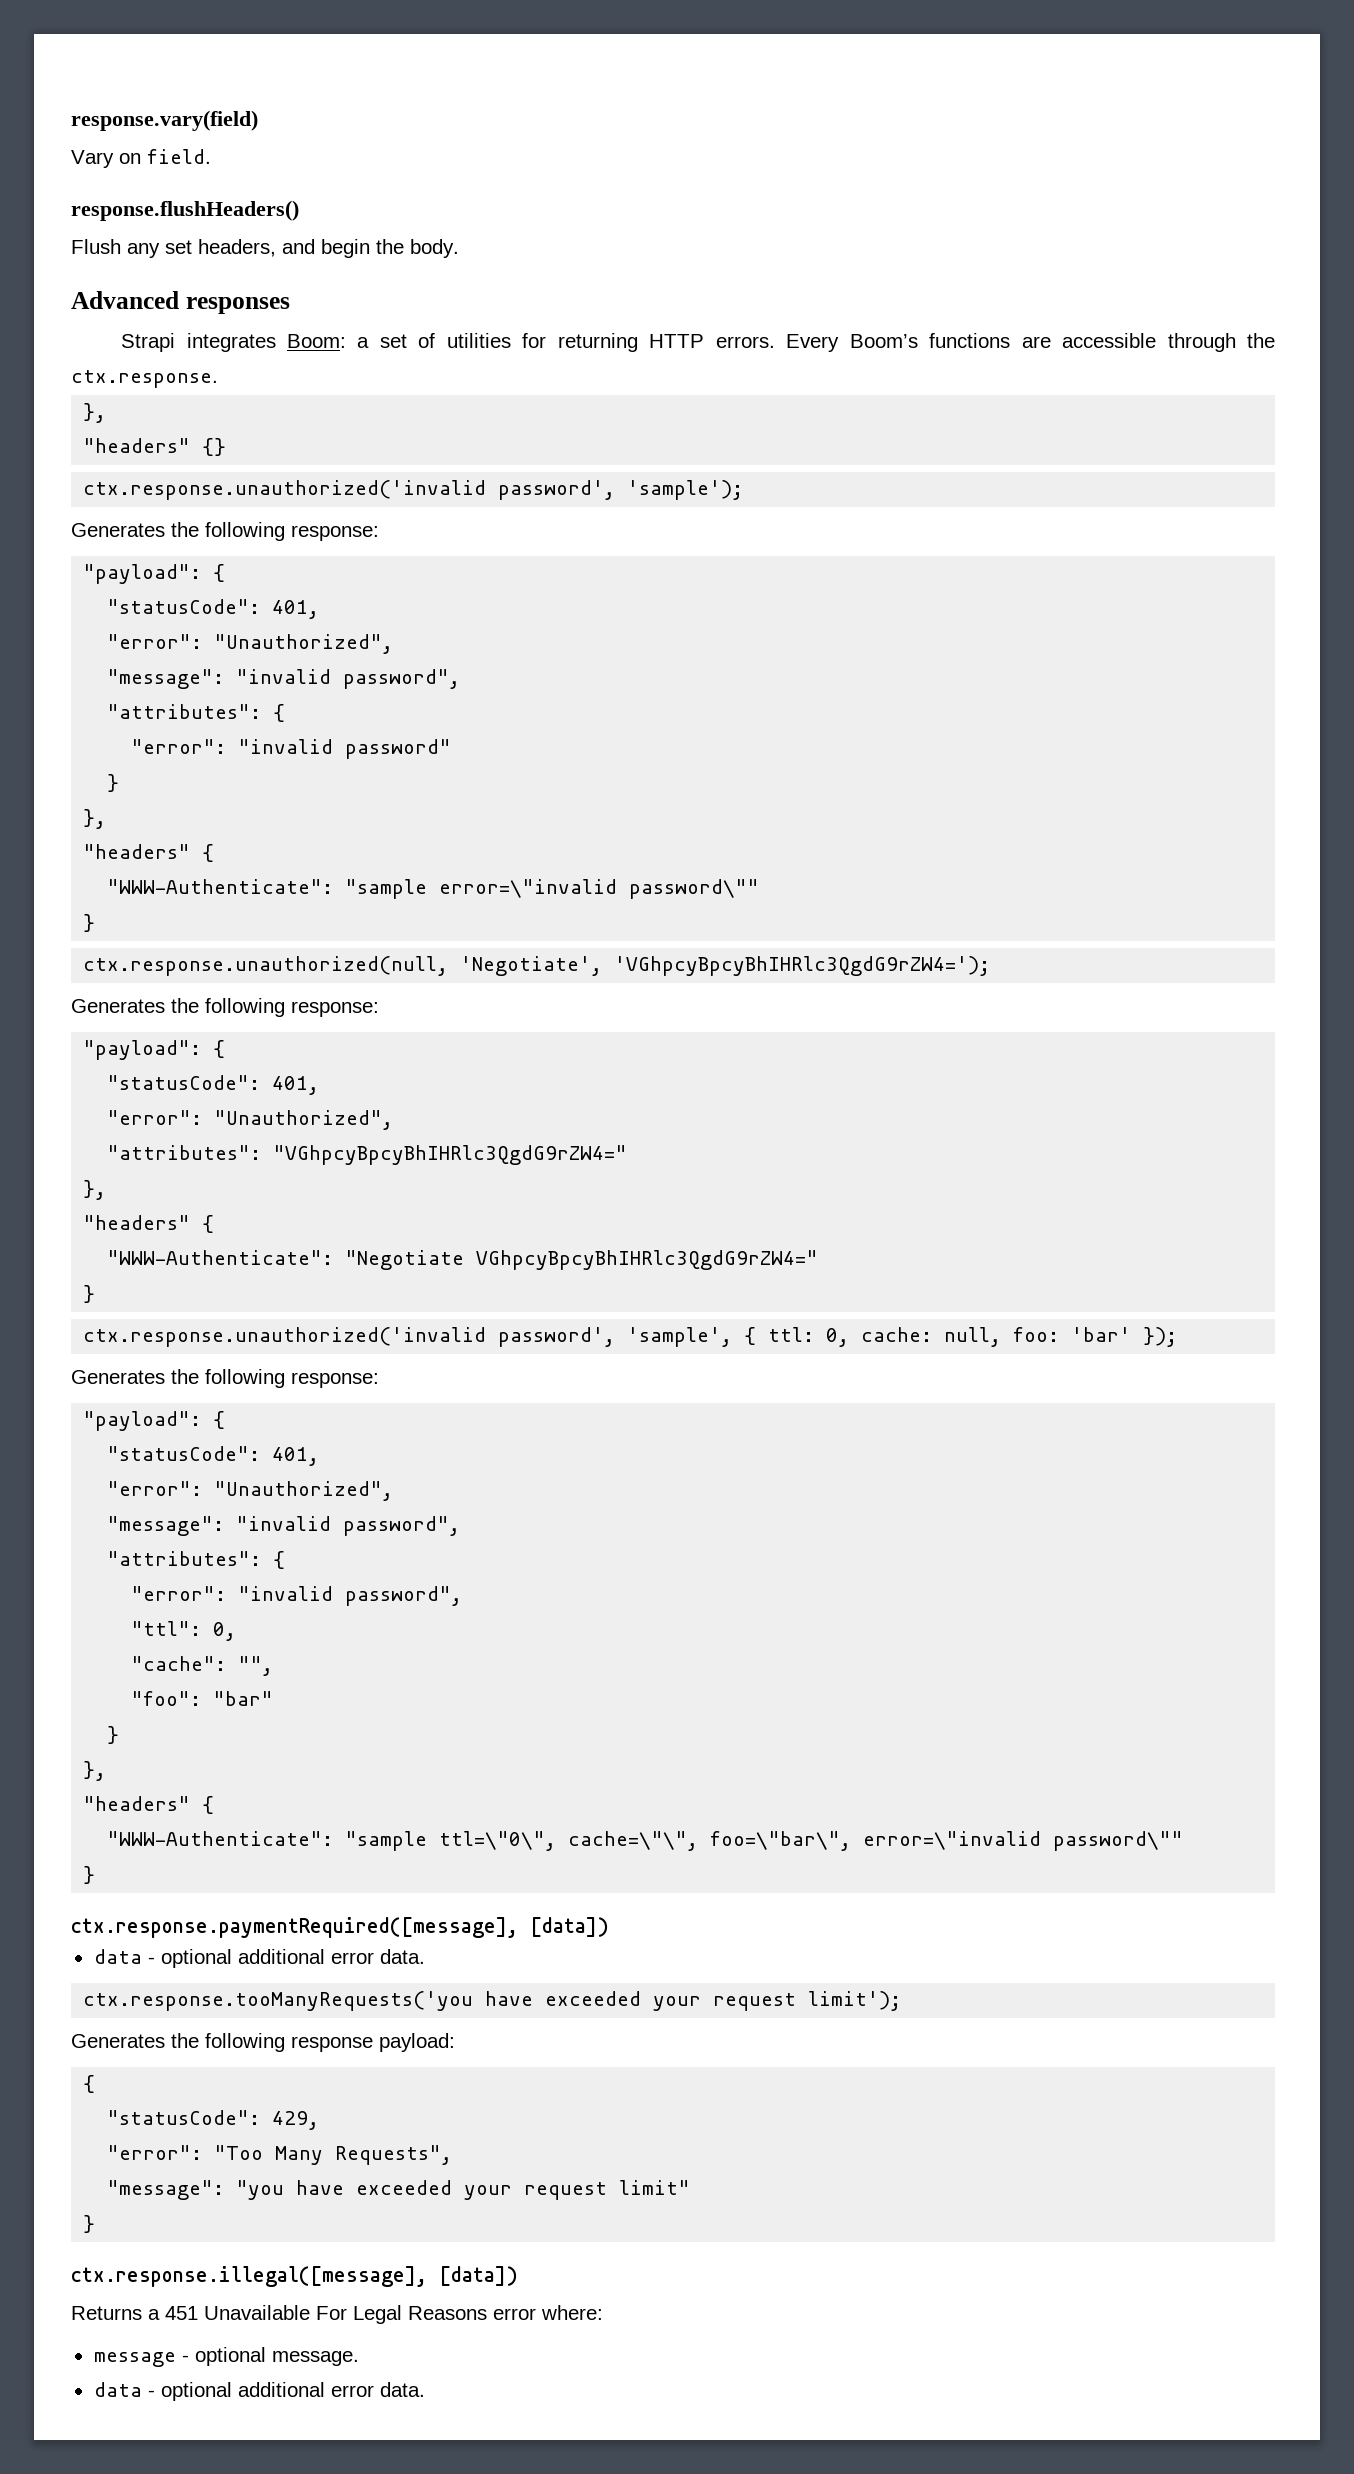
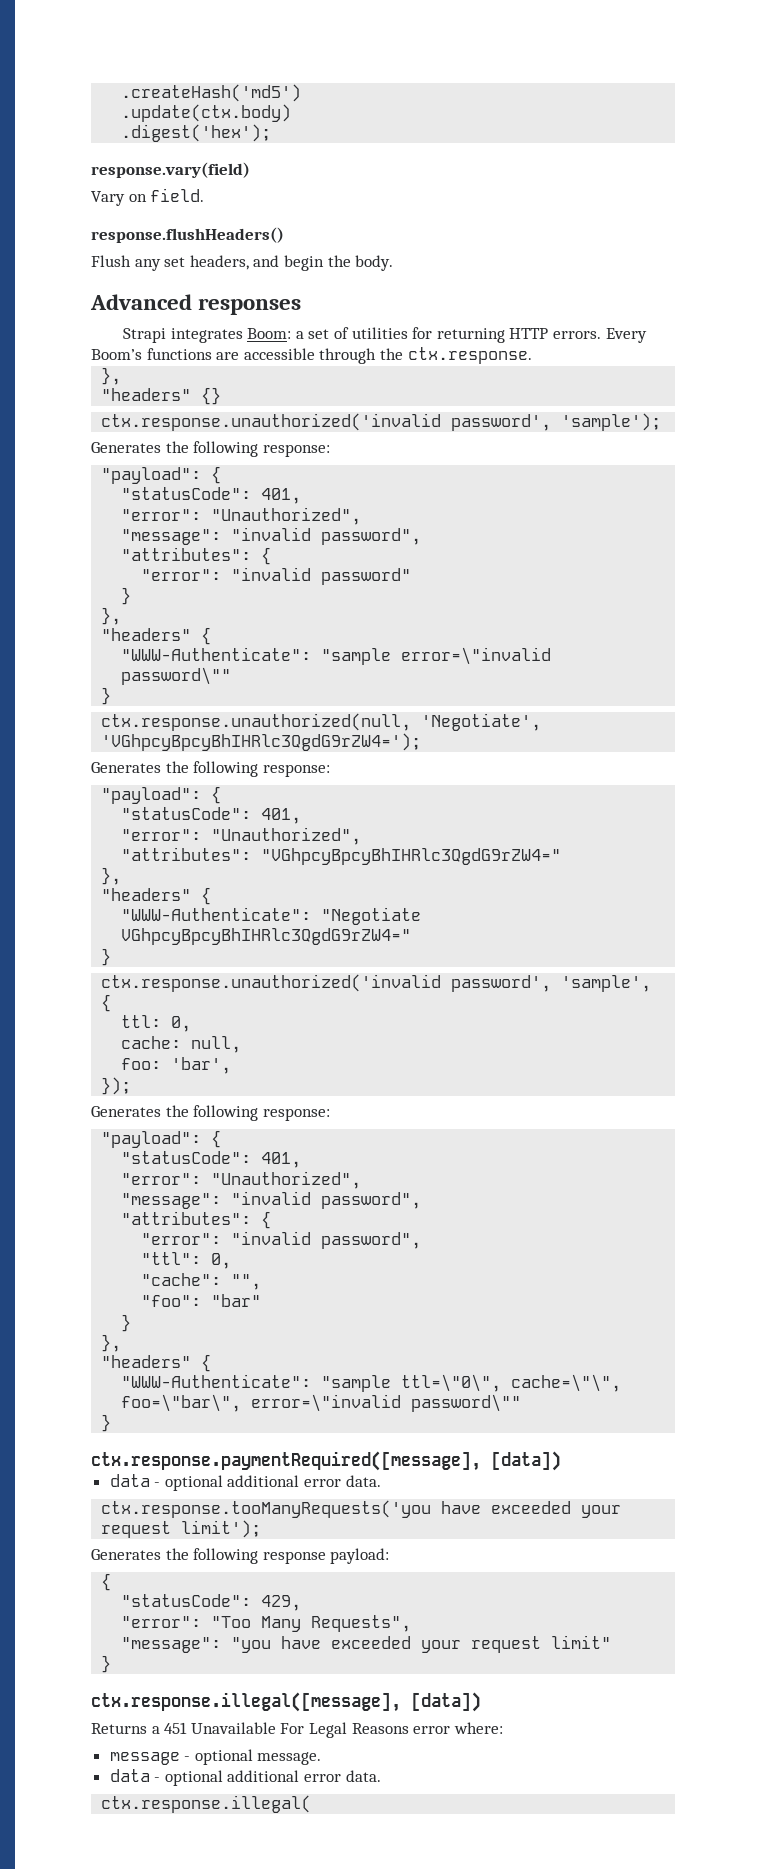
+ .createHash('md5')
+ .update(ctx.body)
+ .digest('hex');
- ctx.response.unauthorized('invalid password', 'sample', { ttl: 0, cache: null, foo: 'bar' });
+ ctx.response.unauthorized('invalid password', 'sample', {
+ ttl: 0,
+ cache: null,
+ foo: 'bar',
+ });
+ ctx.response.illegal(

